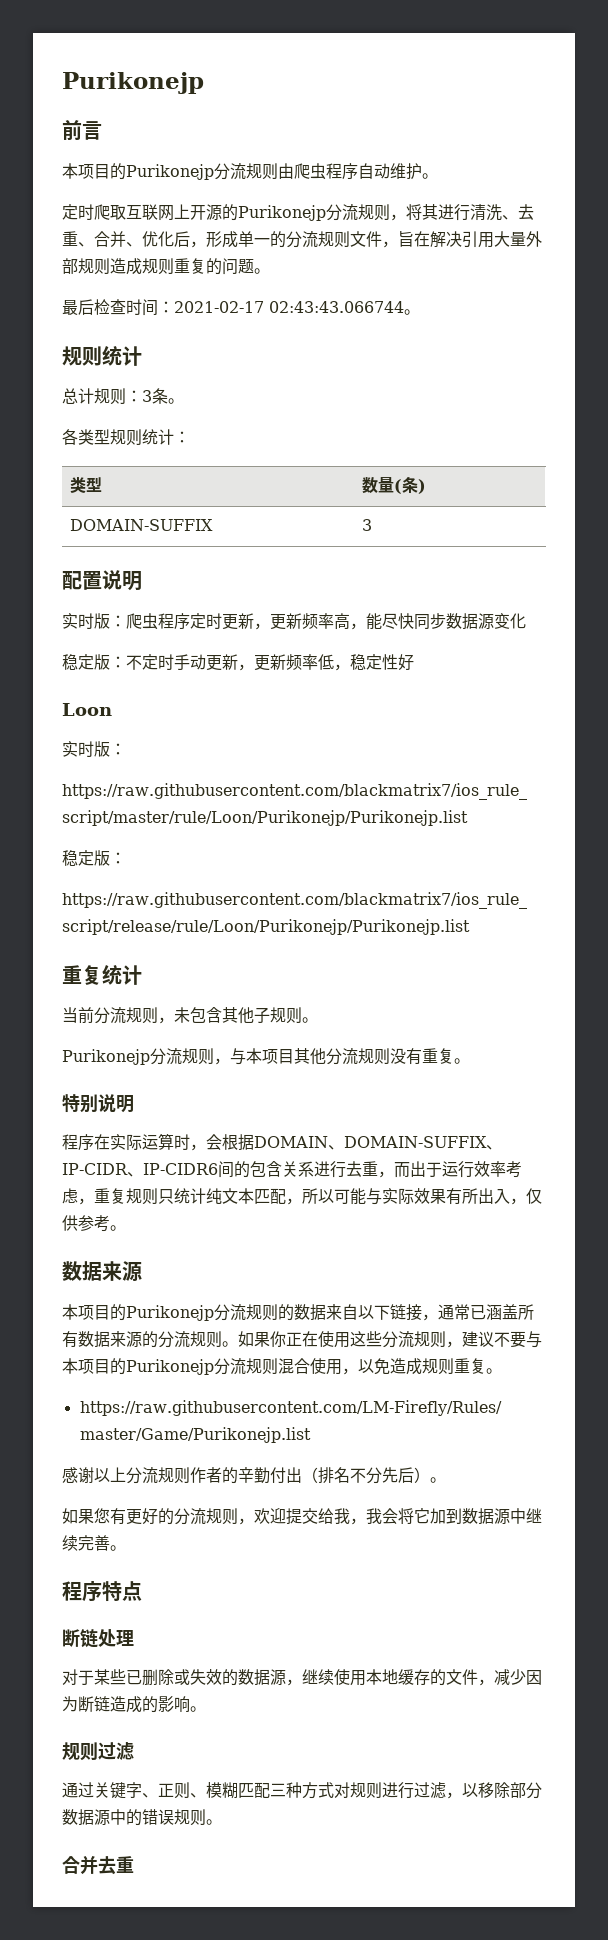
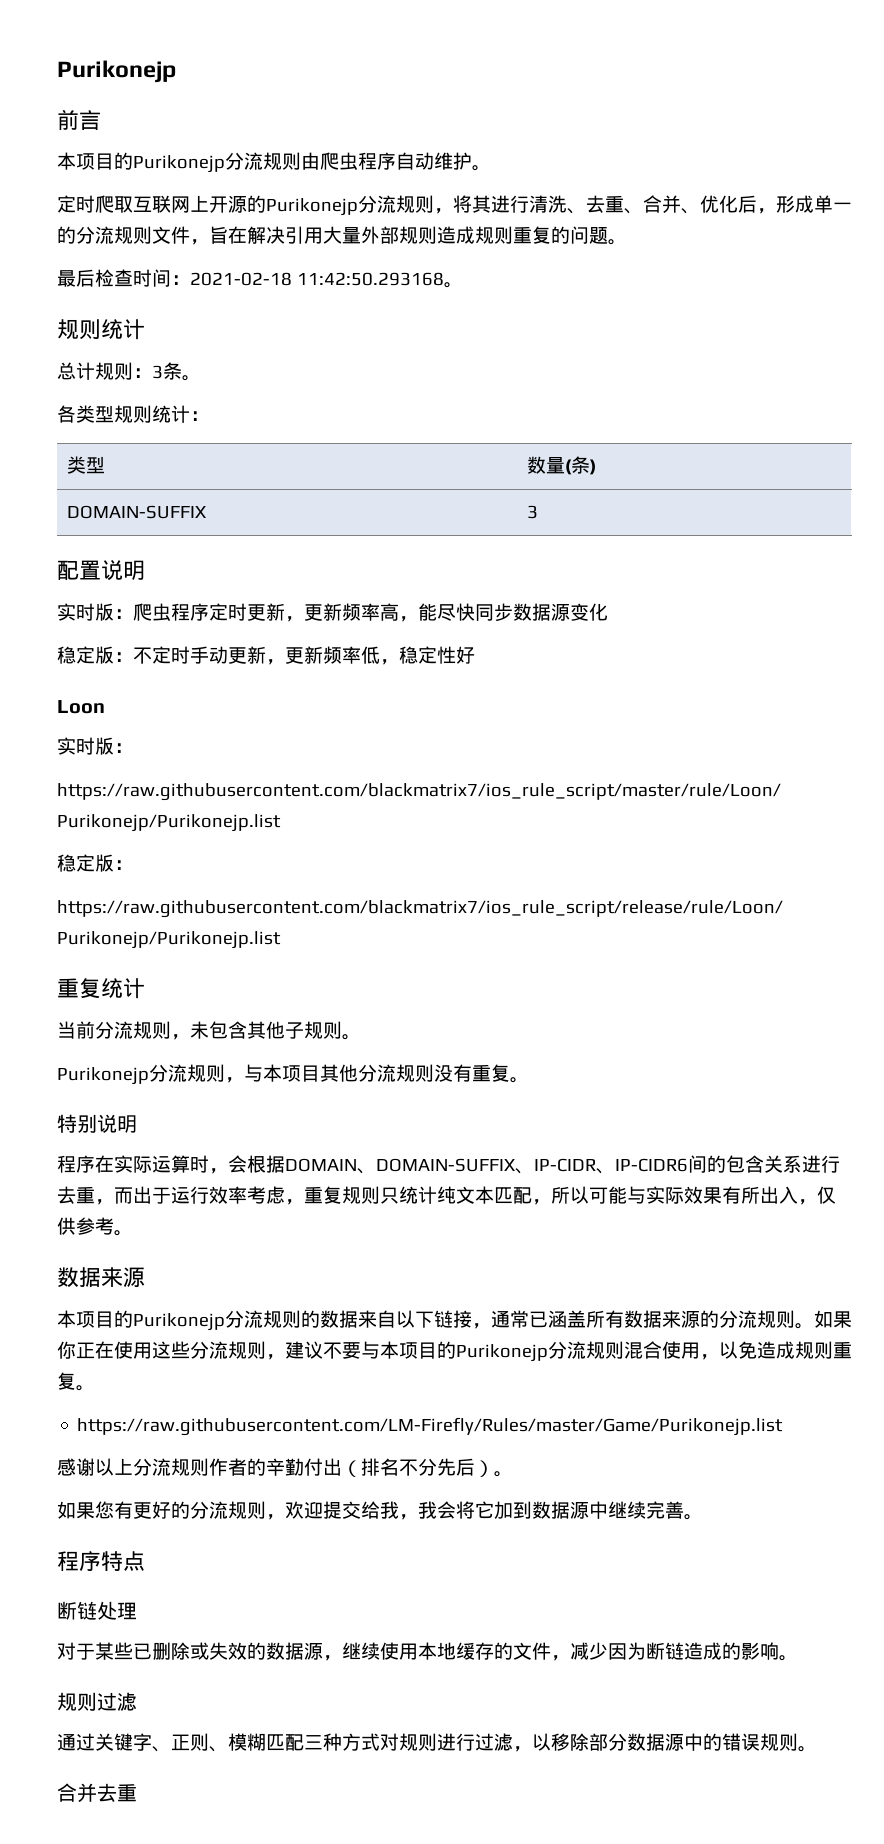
- 最后检查时间：2021-02-17 02:43:43.066744。
+ 最后检查时间：2021-02-18 11:42:50.293168。

